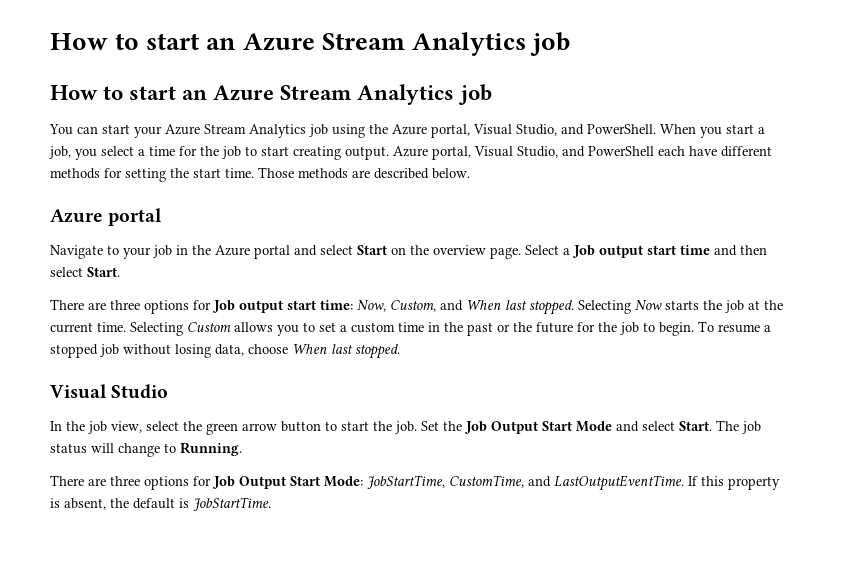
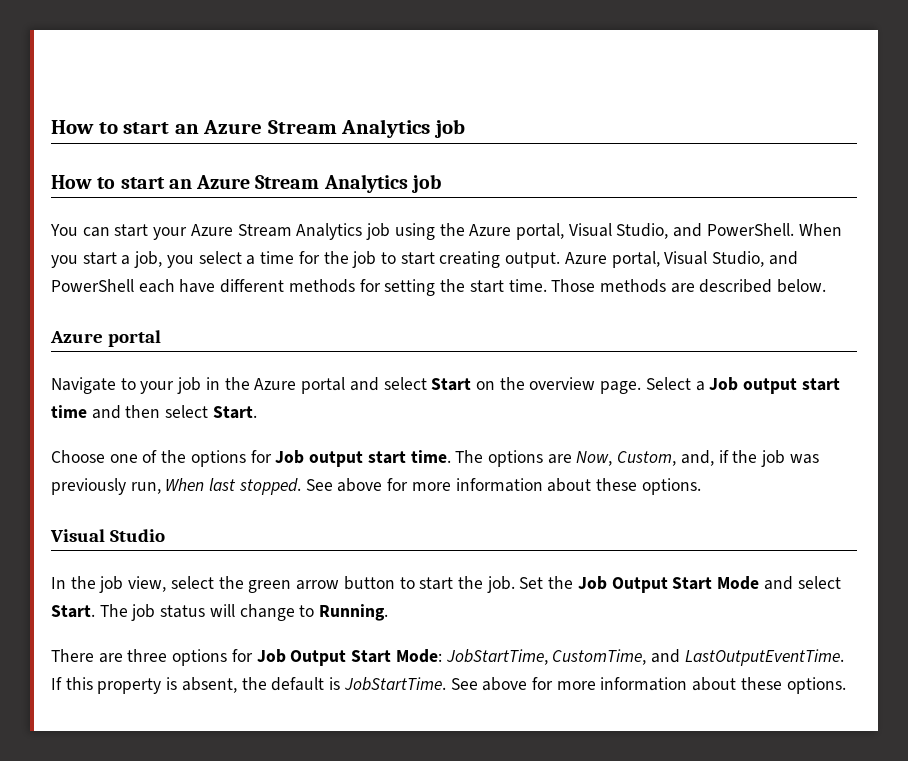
- There are three options for Job output start time: Now, Custom, and When last stopped. Selecting Now starts the job at the current time. Selecting Custom allows you to set a custom time in the past or the future for the job to begin. To resume a stopped job without losing data, choose When last stopped.
+ Choose one of the options for Job output start time. The options are Now, Custom, and, if the job was previously run, When last stopped. See above for more information about these options.
- If this property is absent, the default is JobStartTime.
+ If this property is absent, the default is JobStartTime. See above for more information about these options.

